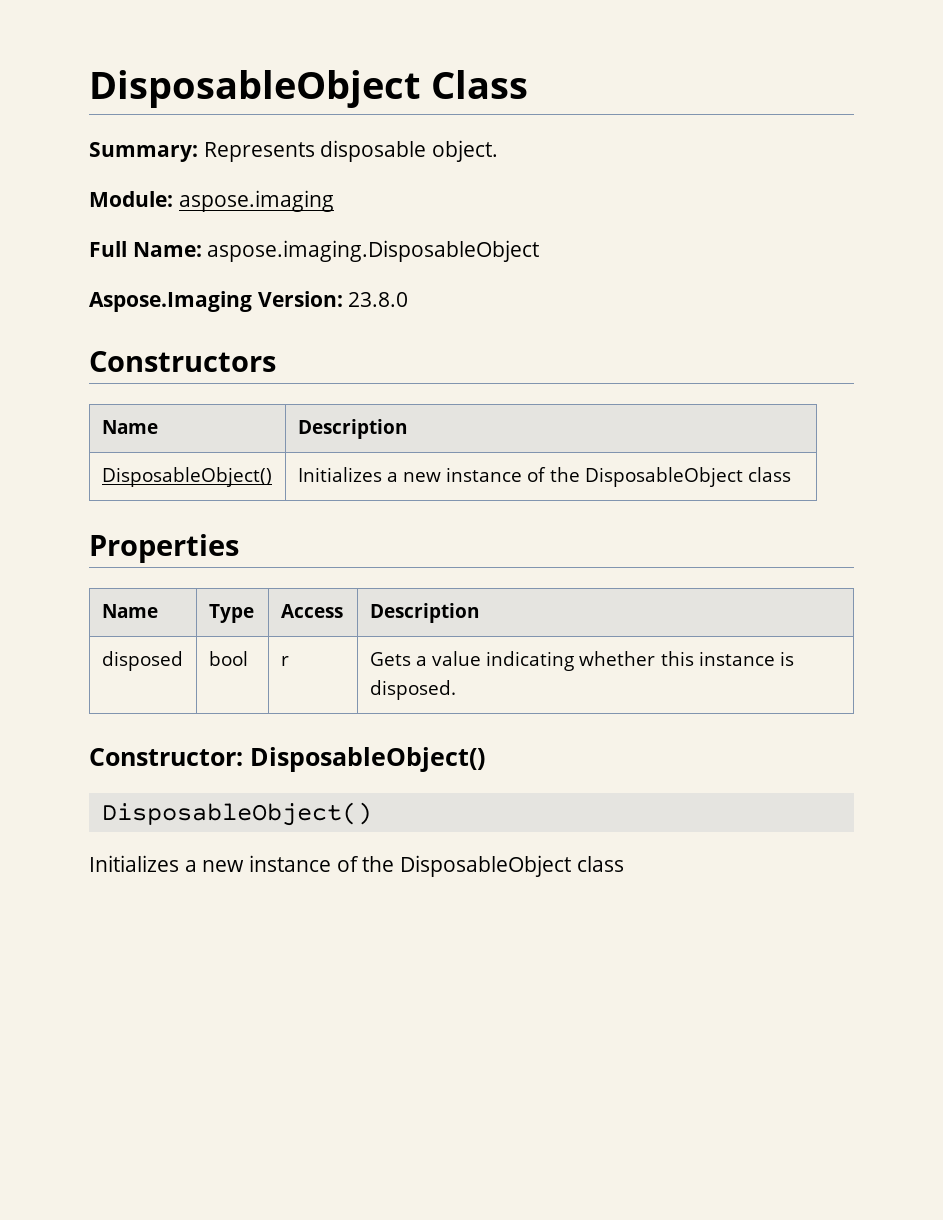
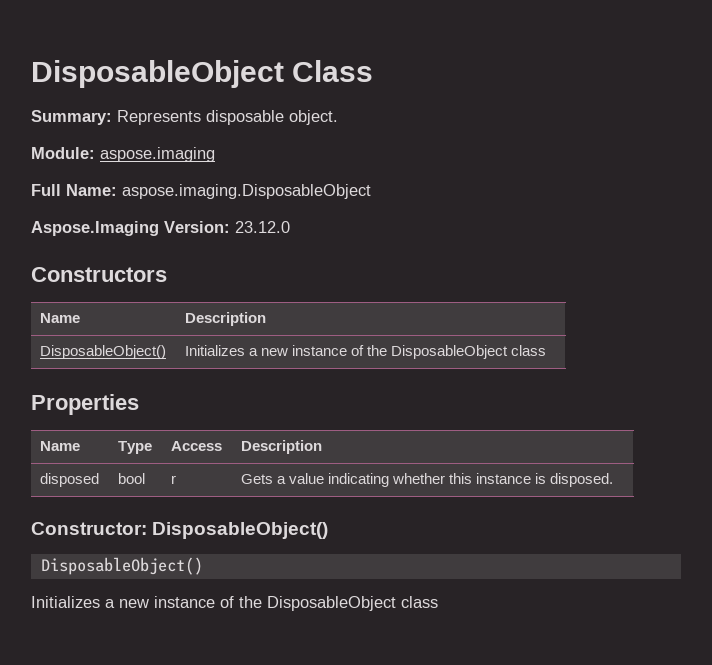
- Aspose.Imaging Version: 23.8.0
+ Aspose.Imaging Version: 23.12.0

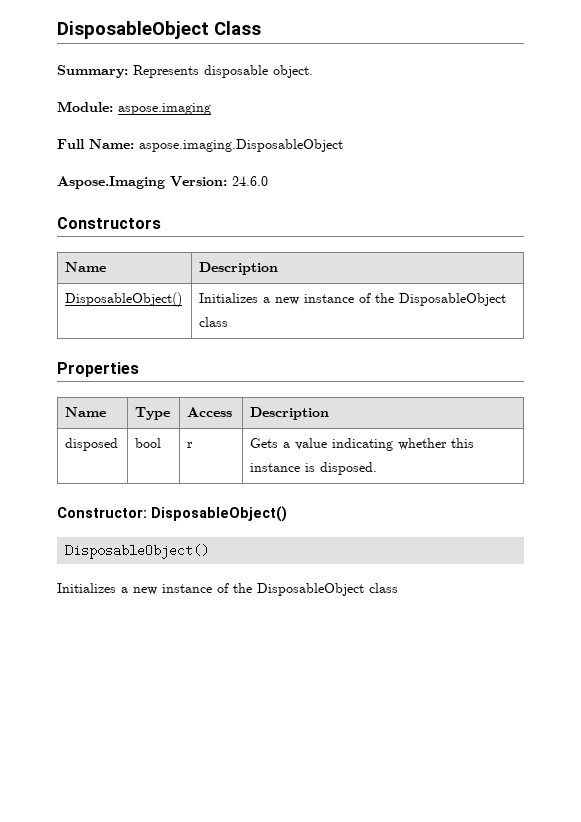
- Aspose.Imaging Version: 23.12.0
+ Aspose.Imaging Version: 24.6.0

